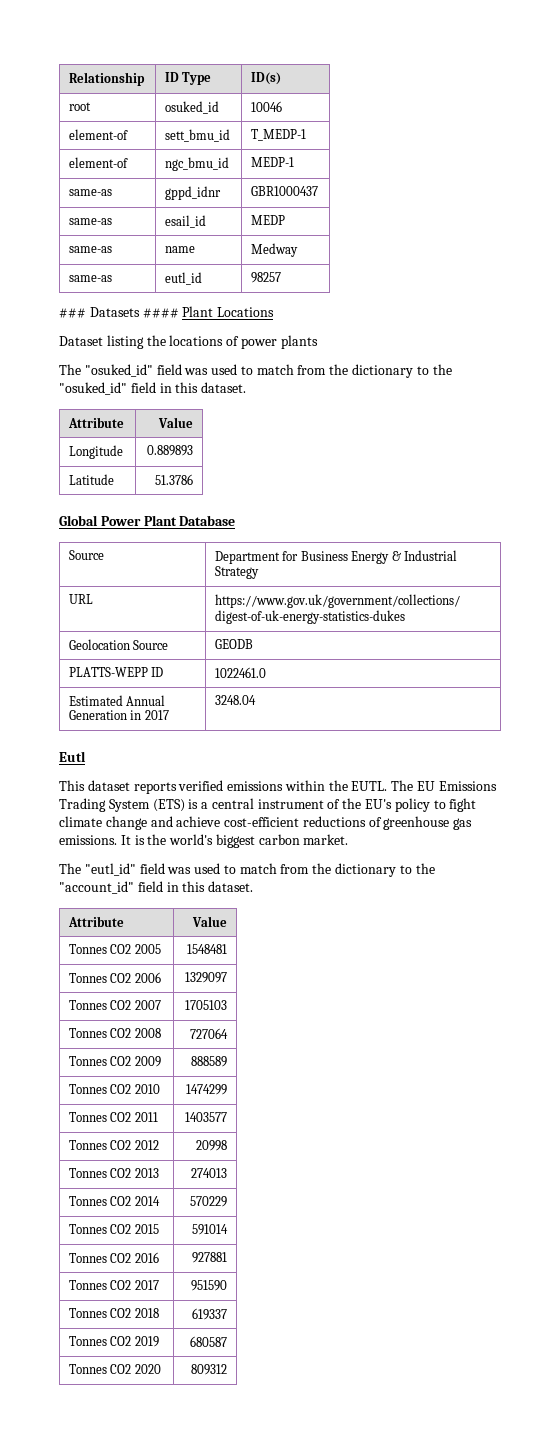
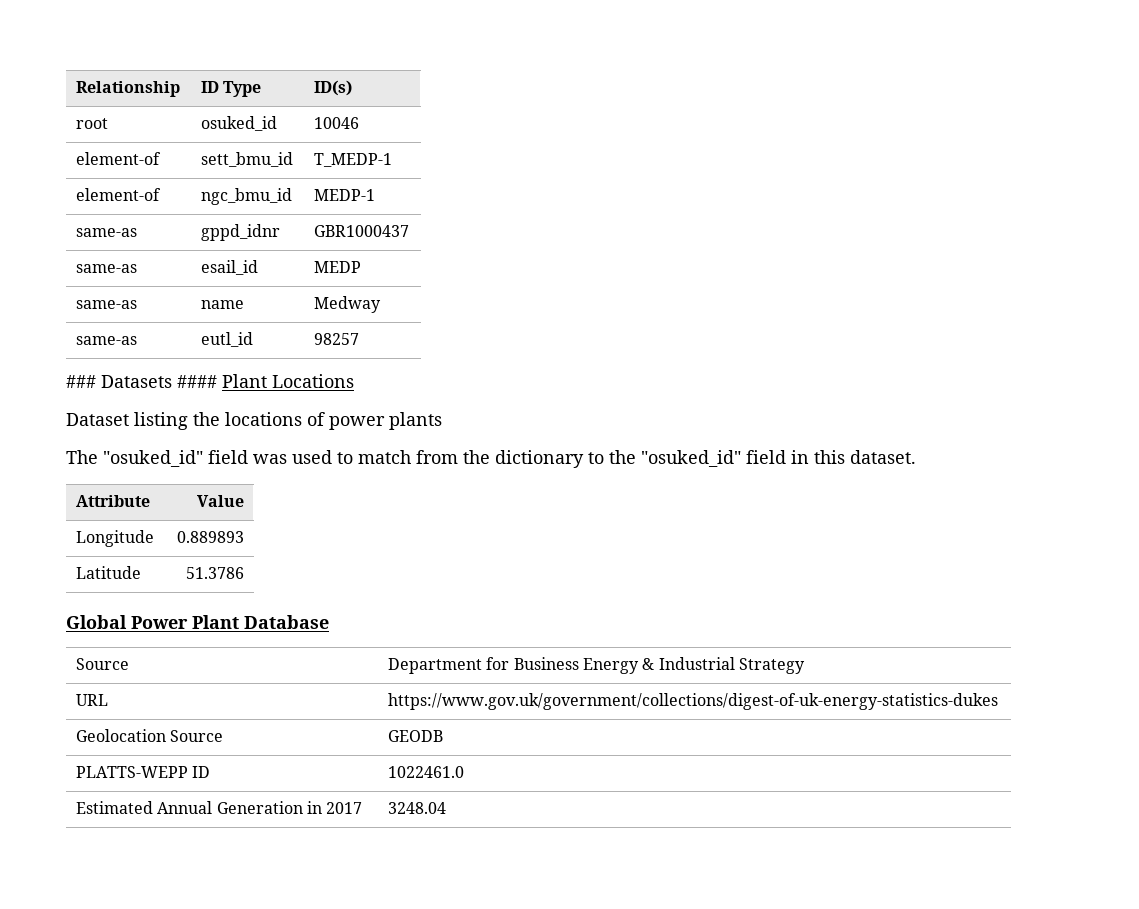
- Eutl
- This dataset reports verified emissions within the EUTL. The EU Emissions Trading System (ETS) is a central instrument of the EU's policy to fight climate change and achieve cost-efficient reductions of greenhouse gas emissions. It is the world's biggest carbon market.
- The "eutl_id" field was used to match from the dictionary to the "account_id" field in this dataset.
- Attribute | Value
- Tonnes CO2 2005 | 1548481
- Tonnes CO2 2006 | 1329097
- Tonnes CO2 2007 | 1705103
- Tonnes CO2 2008 | 727064
- Tonnes CO2 2009 | 888589
- Tonnes CO2 2010 | 1474299
- Tonnes CO2 2011 | 1403577
- Tonnes CO2 2012 | 20998
- Tonnes CO2 2013 | 274013
- Tonnes CO2 2014 | 570229
- Tonnes CO2 2015 | 591014
- Tonnes CO2 2016 | 927881
- Tonnes CO2 2017 | 951590
- Tonnes CO2 2018 | 619337
- Tonnes CO2 2019 | 680587
- Tonnes CO2 2020 | 809312

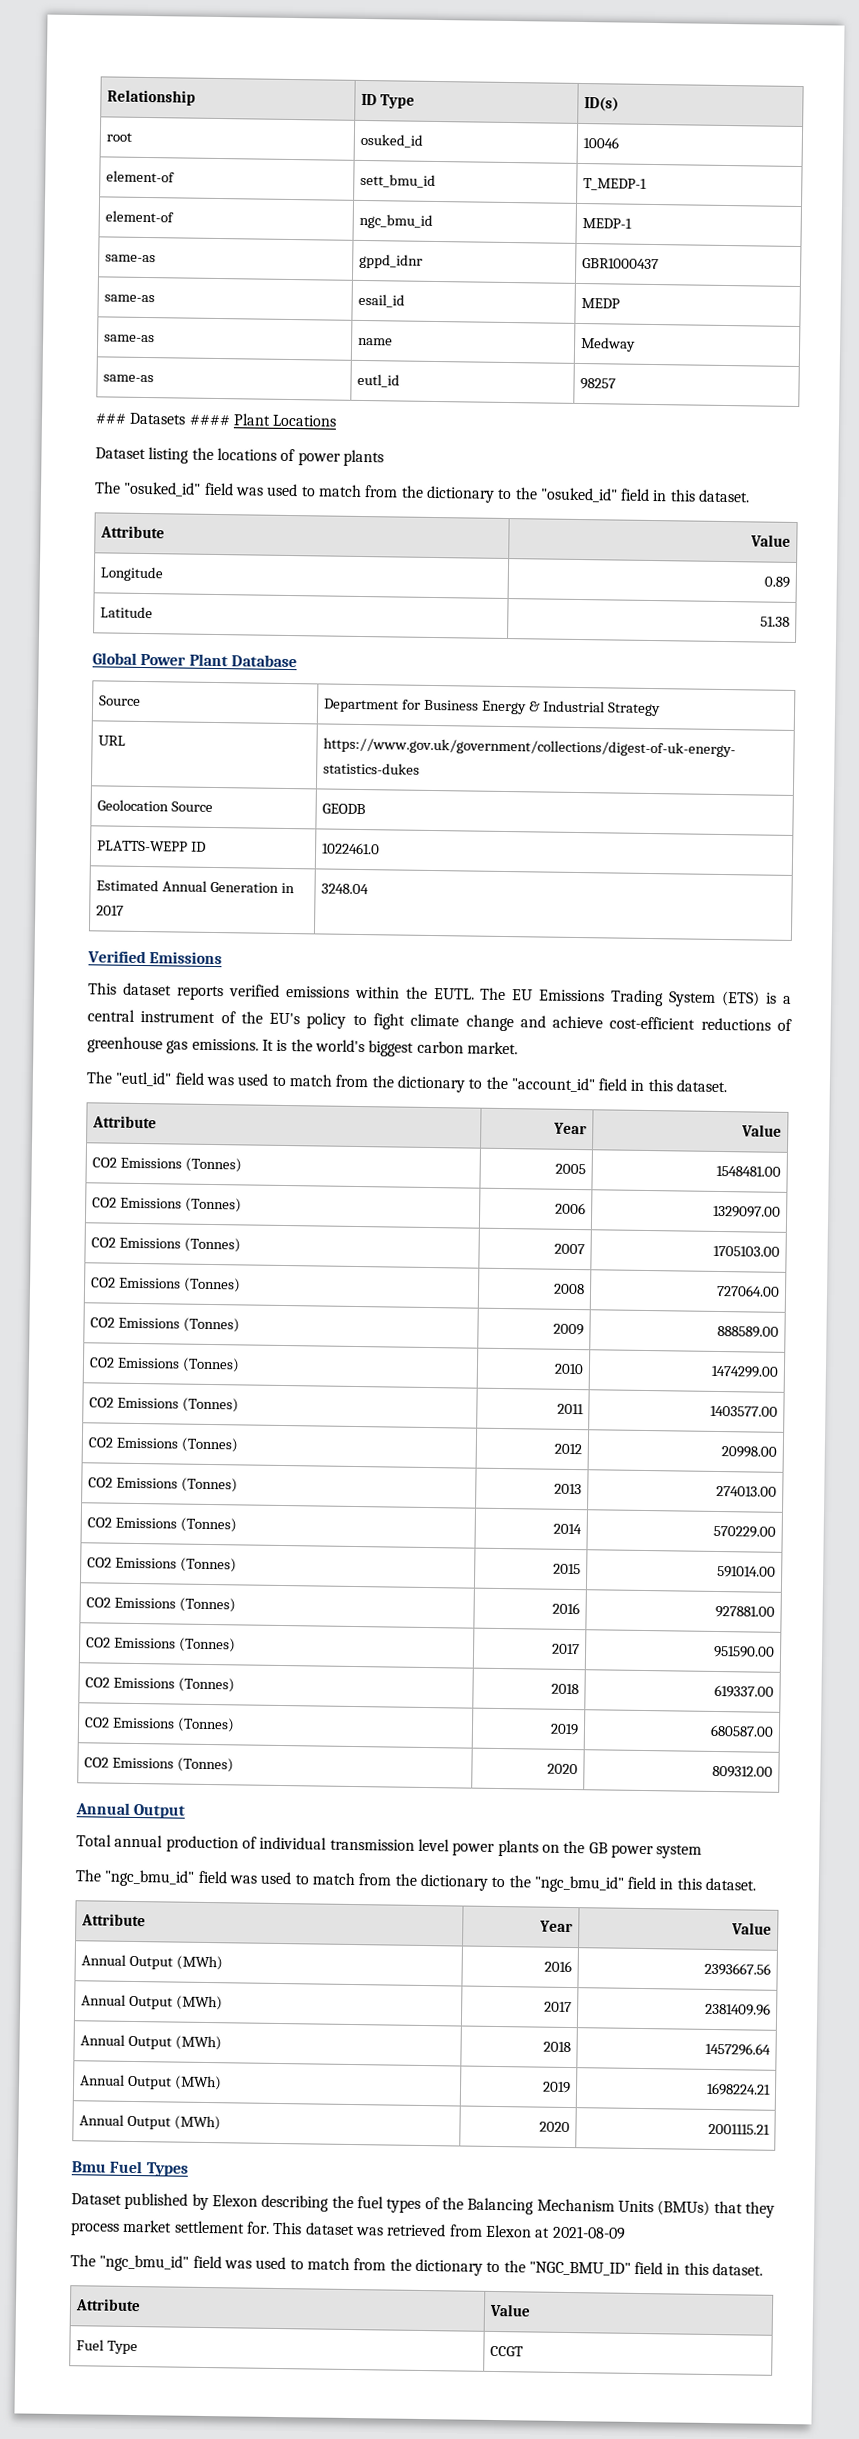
- Longitude | 0.889893
+ Longitude | 0.89
- Latitude | 51.3786
+ Latitude | 51.38
+ Verified Emissions
+ This dataset reports verified emissions within the EUTL. The EU Emissions Trading System (ETS) is a central instrument of the EU's policy to fight climate change and achieve cost-efficient reductions of greenhouse gas emissions. It is the world's biggest carbon market.
+ The "eutl_id" field was used to match from the dictionary to the "account_id" field in this dataset.
+ Attribute | Year | Value
+ CO2 Emissions (Tonnes) | 2005 | 1548481.00
+ CO2 Emissions (Tonnes) | 2006 | 1329097.00
+ CO2 Emissions (Tonnes) | 2007 | 1705103.00
+ CO2 Emissions (Tonnes) | 2008 | 727064.00
+ CO2 Emissions (Tonnes) | 2009 | 888589.00
+ CO2 Emissions (Tonnes) | 2010 | 1474299.00
+ CO2 Emissions (Tonnes) | 2011 | 1403577.00
+ CO2 Emissions (Tonnes) | 2012 | 20998.00
+ CO2 Emissions (Tonnes) | 2013 | 274013.00
+ CO2 Emissions (Tonnes) | 2014 | 570229.00
+ CO2 Emissions (Tonnes) | 2015 | 591014.00
+ CO2 Emissions (Tonnes) | 2016 | 927881.00
+ CO2 Emissions (Tonnes) | 2017 | 951590.00
+ CO2 Emissions (Tonnes) | 2018 | 619337.00
+ CO2 Emissions (Tonnes) | 2019 | 680587.00
+ CO2 Emissions (Tonnes) | 2020 | 809312.00
+ Annual Output
+ Total annual production of individual transmission level power plants on the GB power system
+ The "ngc_bmu_id" field was used to match from the dictionary to the "ngc_bmu_id" field in this dataset.
+ Attribute | Year | Value
+ Annual Output (MWh) | 2016 | 2393667.56
+ Annual Output (MWh) | 2017 | 2381409.96
+ Annual Output (MWh) | 2018 | 1457296.64
+ Annual Output (MWh) | 2019 | 1698224.21
+ Annual Output (MWh) | 2020 | 2001115.21
+ Bmu Fuel Types
+ Dataset published by Elexon describing the fuel types of the Balancing Mechanism Units (BMUs) that they process market settlement for. This dataset was retrieved from Elexon at 2021-08-09
+ The "ngc_bmu_id" field was used to match from the dictionary to the "NGC_BMU_ID" field in this dataset.
+ Attribute | Value
+ Fuel Type | CCGT

